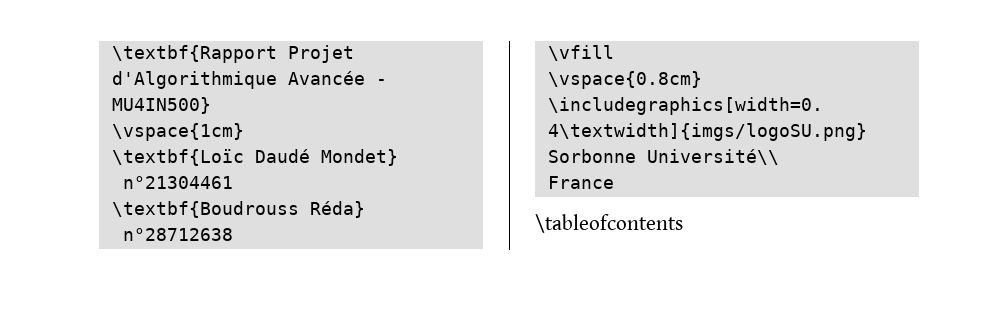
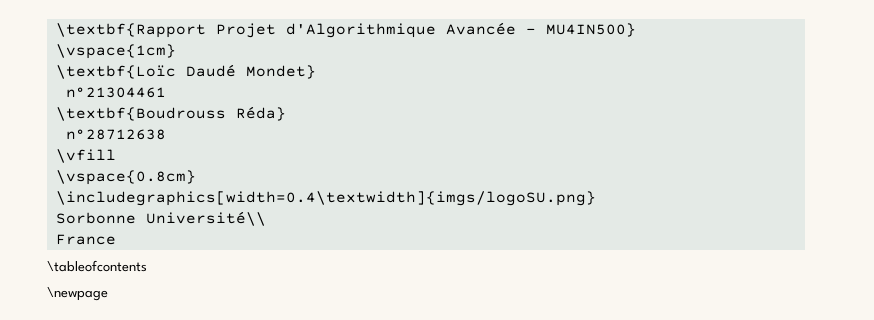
+ \newpage

